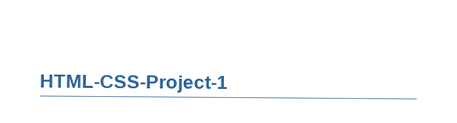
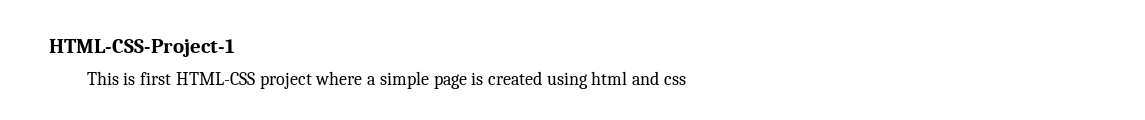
+ This is first HTML-CSS project where a simple page is created using html and css

